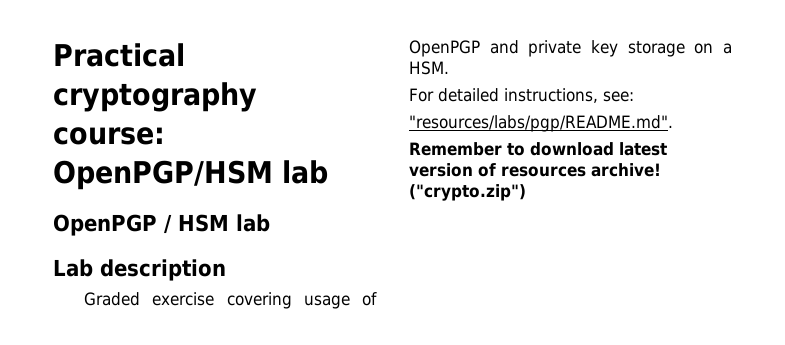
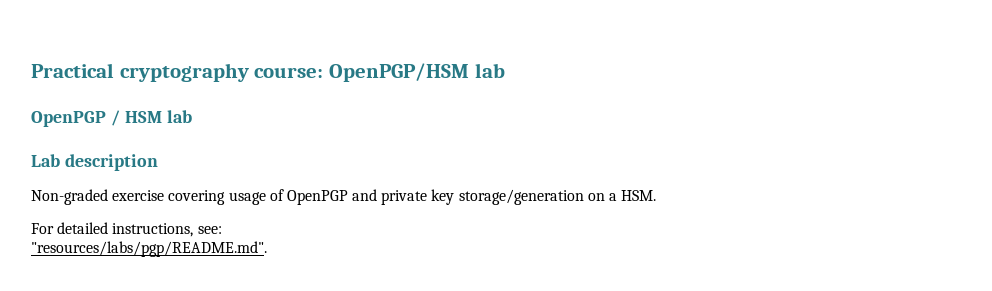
- Graded exercise covering usage of OpenPGP and private key storage on a HSM.
+ Non-graded exercise covering usage of OpenPGP and private key storage/generation on a HSM.
- Remember to download latest version of resources archive! ("crypto.zip")

